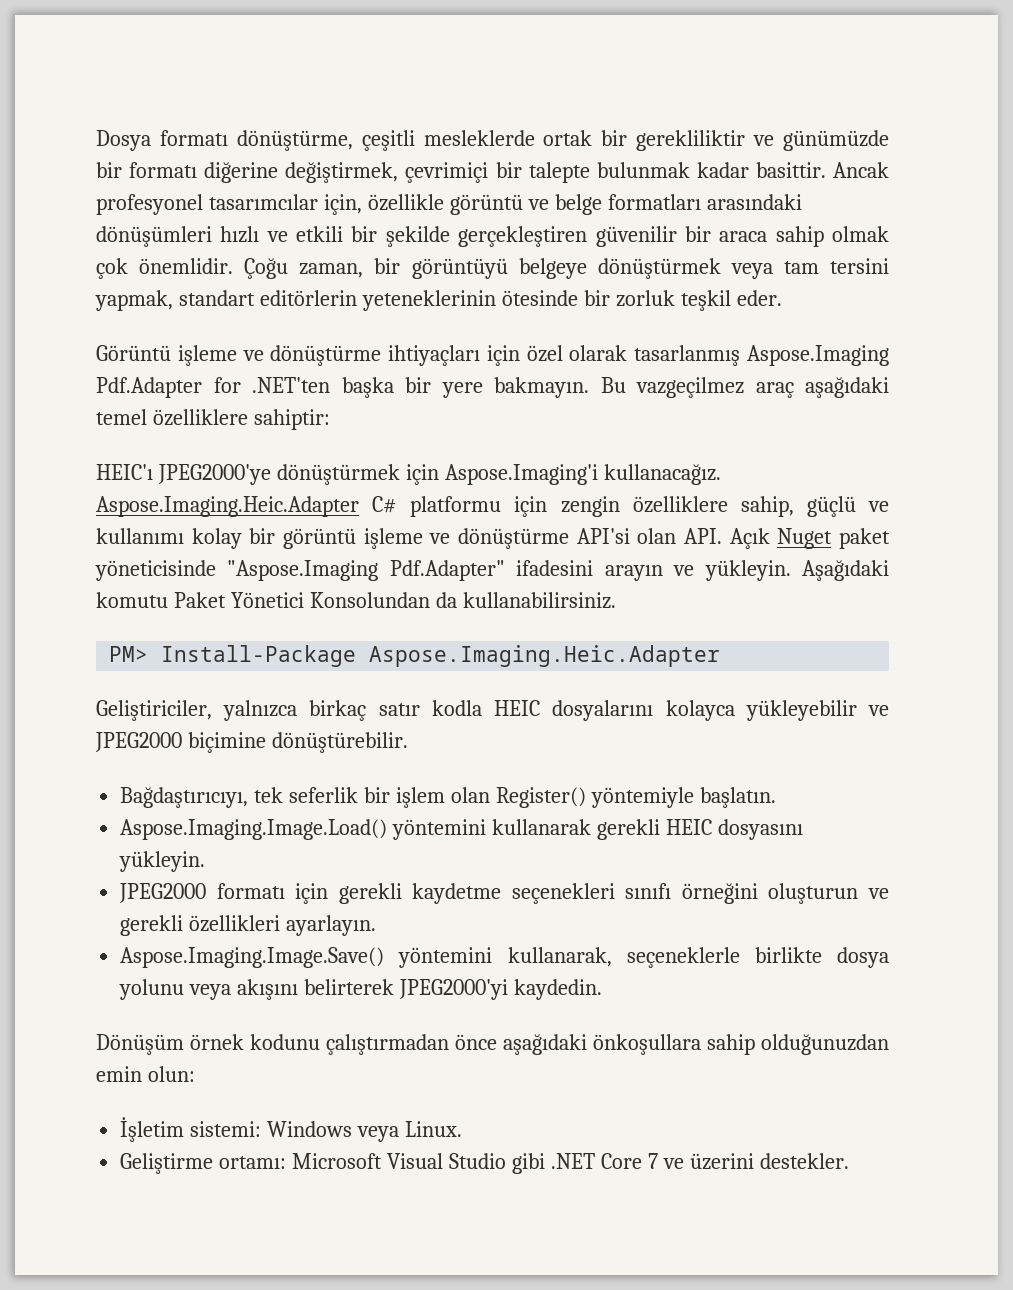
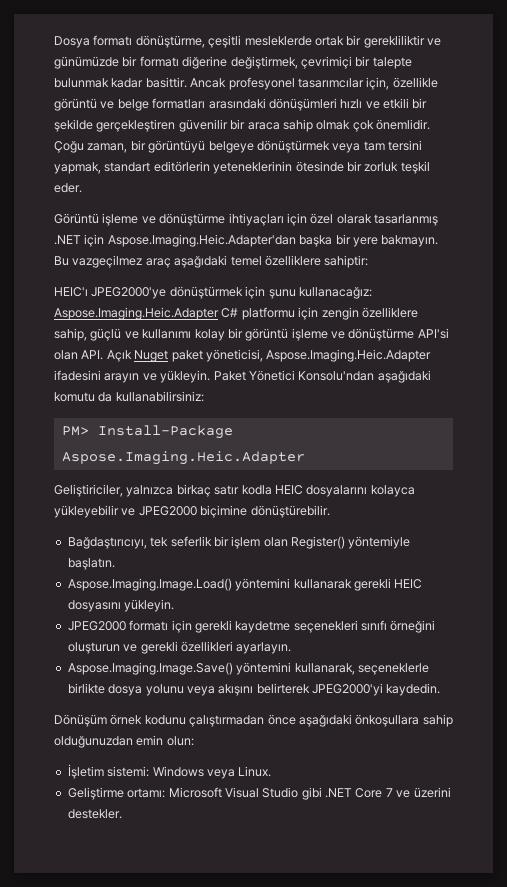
- Görüntü işleme ve dönüştürme ihtiyaçları için özel olarak tasarlanmış Aspose.Imaging Pdf.Adapter for .NET'ten başka bir yere bakmayın.
+ Görüntü işleme ve dönüştürme ihtiyaçları için özel olarak tasarlanmış .NET için Aspose.Imaging.Heic.Adapter'dan başka bir yere bakmayın.
- HEIC'ı JPEG2000'ye dönüştürmek için Aspose.Imaging'i kullanacağız. Aspose.Imaging.Heic.Adapter C# platformu için zengin özelliklere sahip, güçlü ve kullanımı kolay bir görüntü işleme ve dönüştürme API'si olan API. Açık Nuget paket yöneticisinde "Aspose.Imaging Pdf.Adapter" ifadesini arayın ve yükleyin.
+ HEIC'ı JPEG2000'ye dönüştürmek için şunu kullanacağız: Aspose.Imaging.Heic.Adapter C# platformu için zengin özelliklere sahip, güçlü ve kullanımı kolay bir görüntü işleme ve dönüştürme API'si olan API. Açık Nuget paket yöneticisi, Aspose.Imaging.Heic.Adapter ifadesini arayın ve yükleyin.
- Aşağıdaki komutu Paket Yönetici Konsolundan da kullanabilirsiniz.
+ Paket Yönetici Konsolu'ndan aşağıdaki komutu da kullanabilirsiniz:

